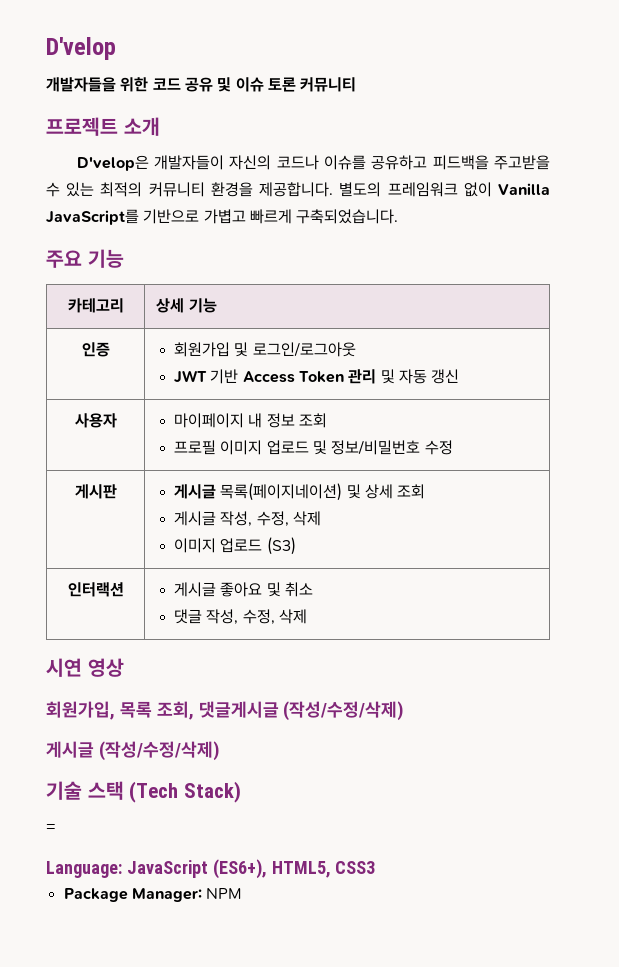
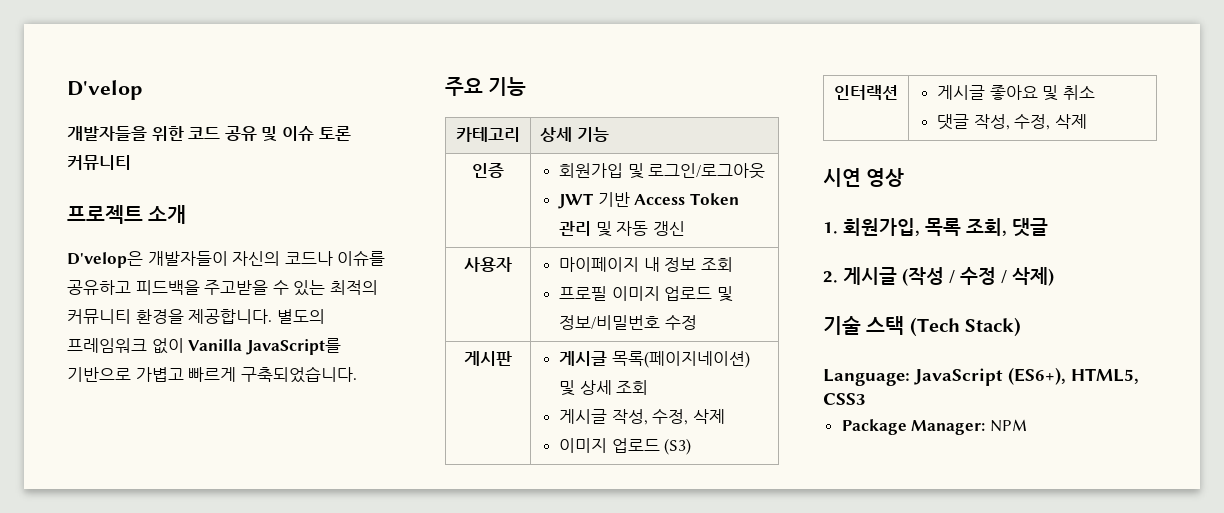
- 회원가입, 목록 조회, 댓글게시글 (작성/수정/삭제)
- 게시글 (작성/수정/삭제)
+ 1. 회원가입, 목록 조회, 댓글
+ 2. 게시글 (작성 / 수정 / 삭제)
- =

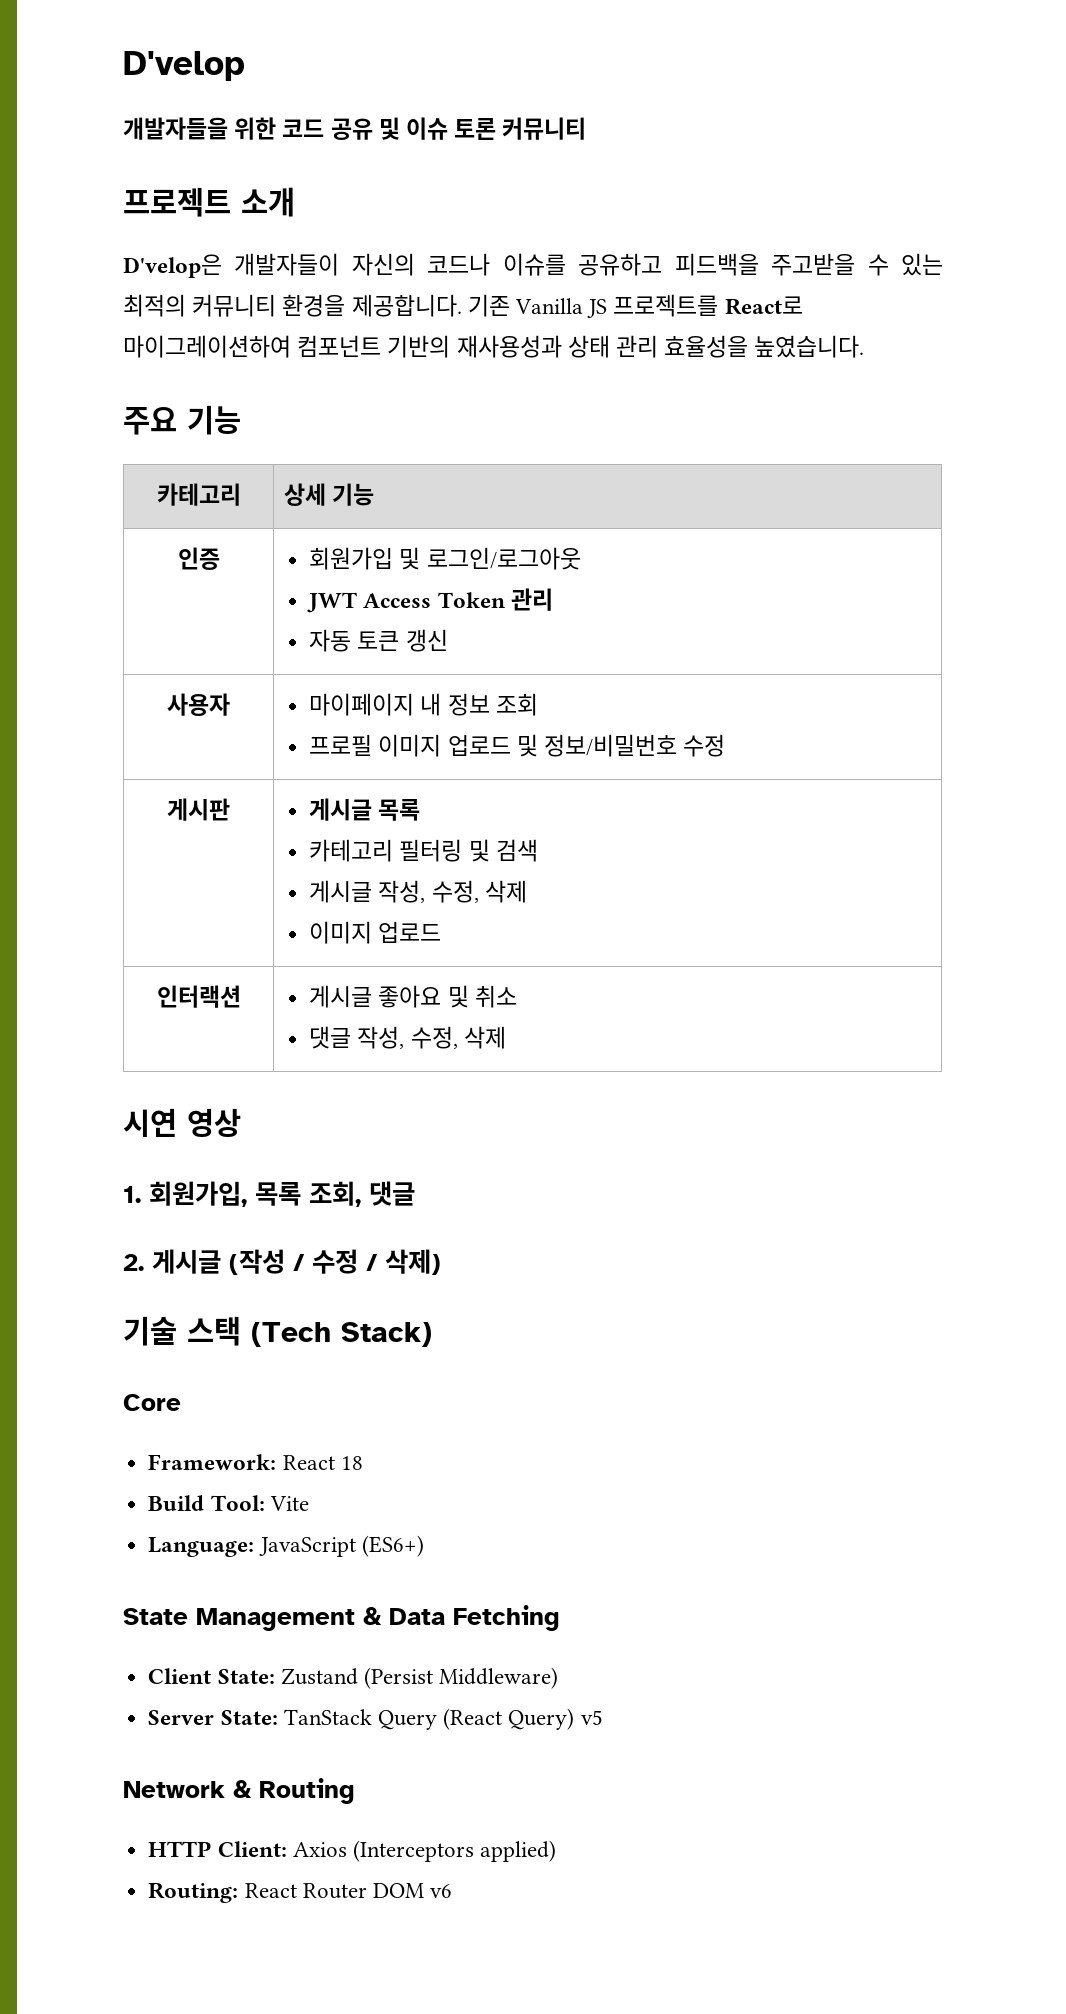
- 별도의 프레임워크 없이 Vanilla JavaScript를 기반으로 가볍고 빠르게 구축되었습니다.
+ 기존 Vanilla JS 프로젝트를 React로 마이그레이션하여 컴포넌트 기반의 재사용성과 상태 관리 효율성을 높였습니다.
  인증 | 회원가입 및 로그인/로그아웃
- JWT 기반 Access Token 관리 및 자동 갱신
+ JWT Access Token 관리
+ 자동 토큰 갱신
- 게시판 | 게시글 목록(페이지네이션) 및 상세 조회
+ 게시판 | 게시글 목록
+ 카테고리 필터링 및 검색
  게시글 작성, 수정, 삭제
- 이미지 업로드 (S3)
+ 이미지 업로드
- Language: JavaScript (ES6+), HTML5, CSS3
- Package Manager: NPM
+ Core
+ Framework: React 18
+ Build Tool: Vite
+ Language: JavaScript (ES6+)
+ State Management & Data Fetching
+ Client State: Zustand (Persist Middleware)
+ Server State: TanStack Query (React Query) v5
+ Network & Routing
+ HTTP Client: Axios (Interceptors applied)
+ Routing: React Router DOM v6

